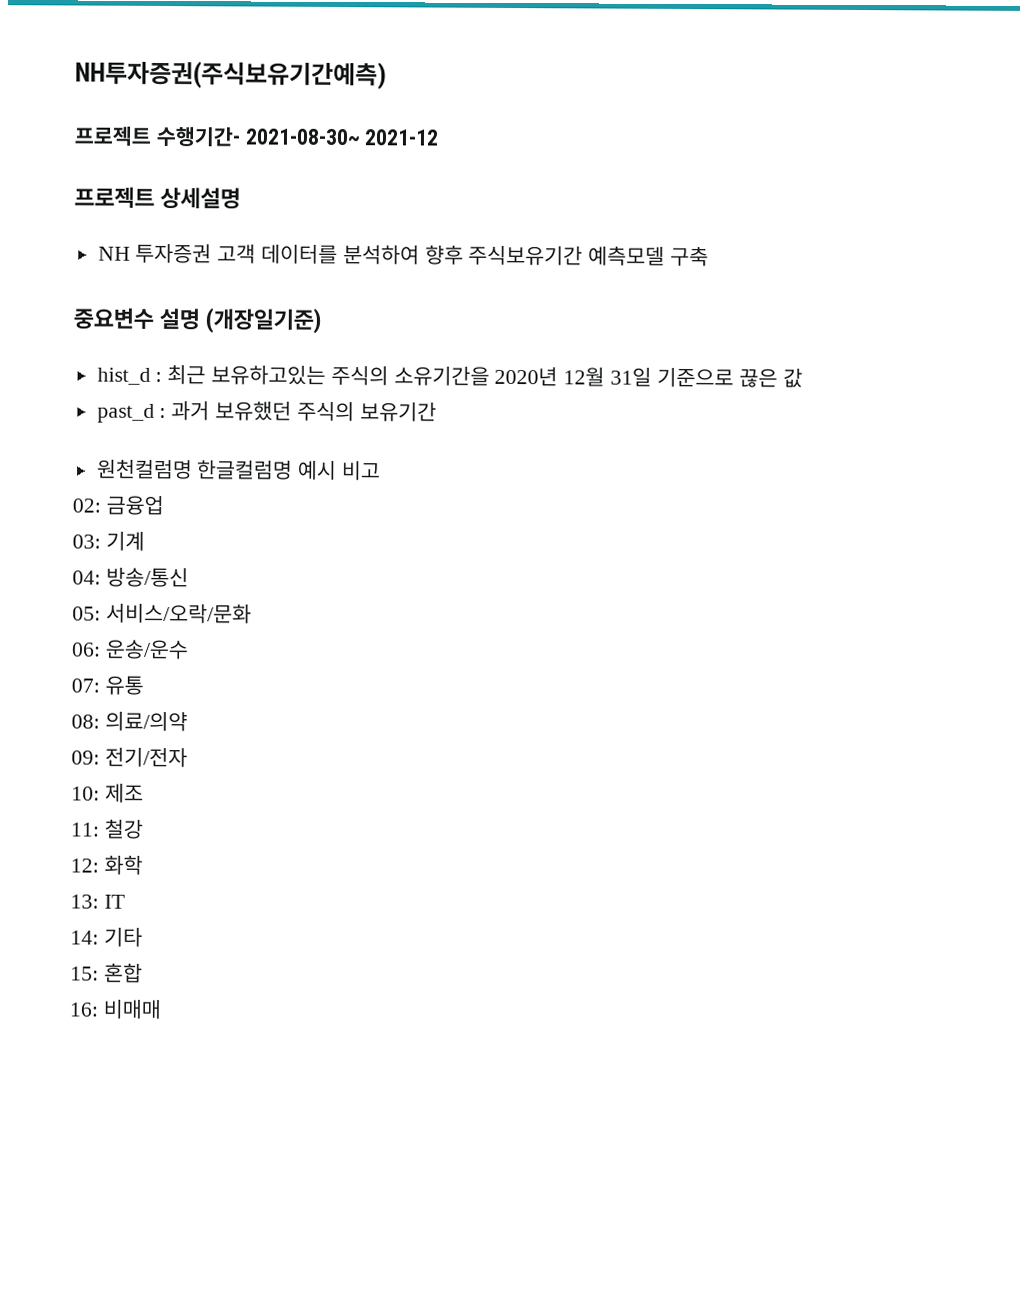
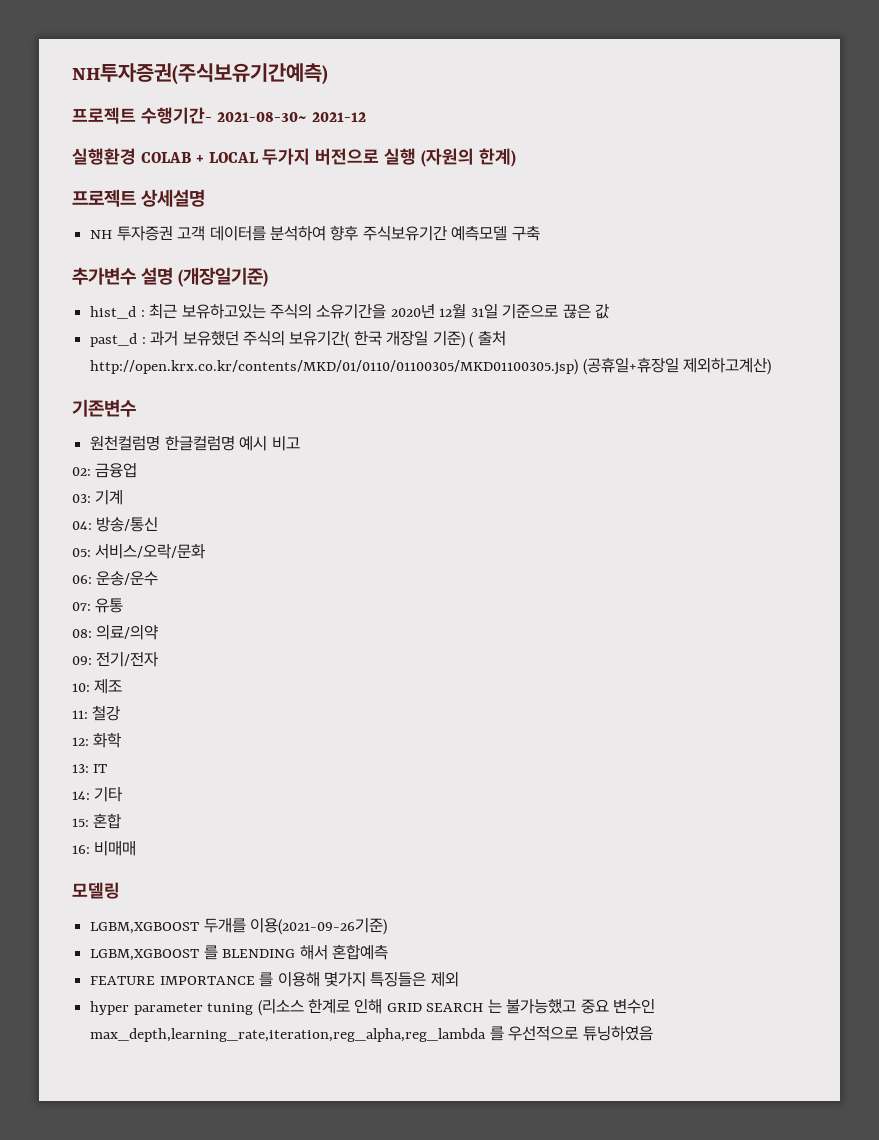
+ 실행환경 COLAB + LOCAL 두가지 버전으로 실행 (자원의 한계)
- 중요변수 설명 (개장일기준)
+ 추가변수 설명 (개장일기준)
- past_d : 과거 보유했던 주식의 보유기간
+ past_d : 과거 보유했던 주식의 보유기간( 한국 개장일 기준) ( 출처 http://open.krx.co.kr/contents/MKD/01/0110/01100305/MKD01100305.jsp) (공휴일+휴장일 제외하고계산)
+ 기존변수
+ 모델링
+ LGBM,XGBOOST 두개를 이용(2021-09-26기준)
+ LGBM,XGBOOST 를 BLENDING 해서 혼합예측
+ FEATURE IMPORTANCE 를 이용해 몇가지 특징들은 제외
+ hyper parameter tuning (리소스 한계로 인해 GRID SEARCH 는 불가능했고 중요 변수인 max_depth,learning_rate,iteration,reg_alpha,reg_lambda 를 우선적으로 튜닝하였음

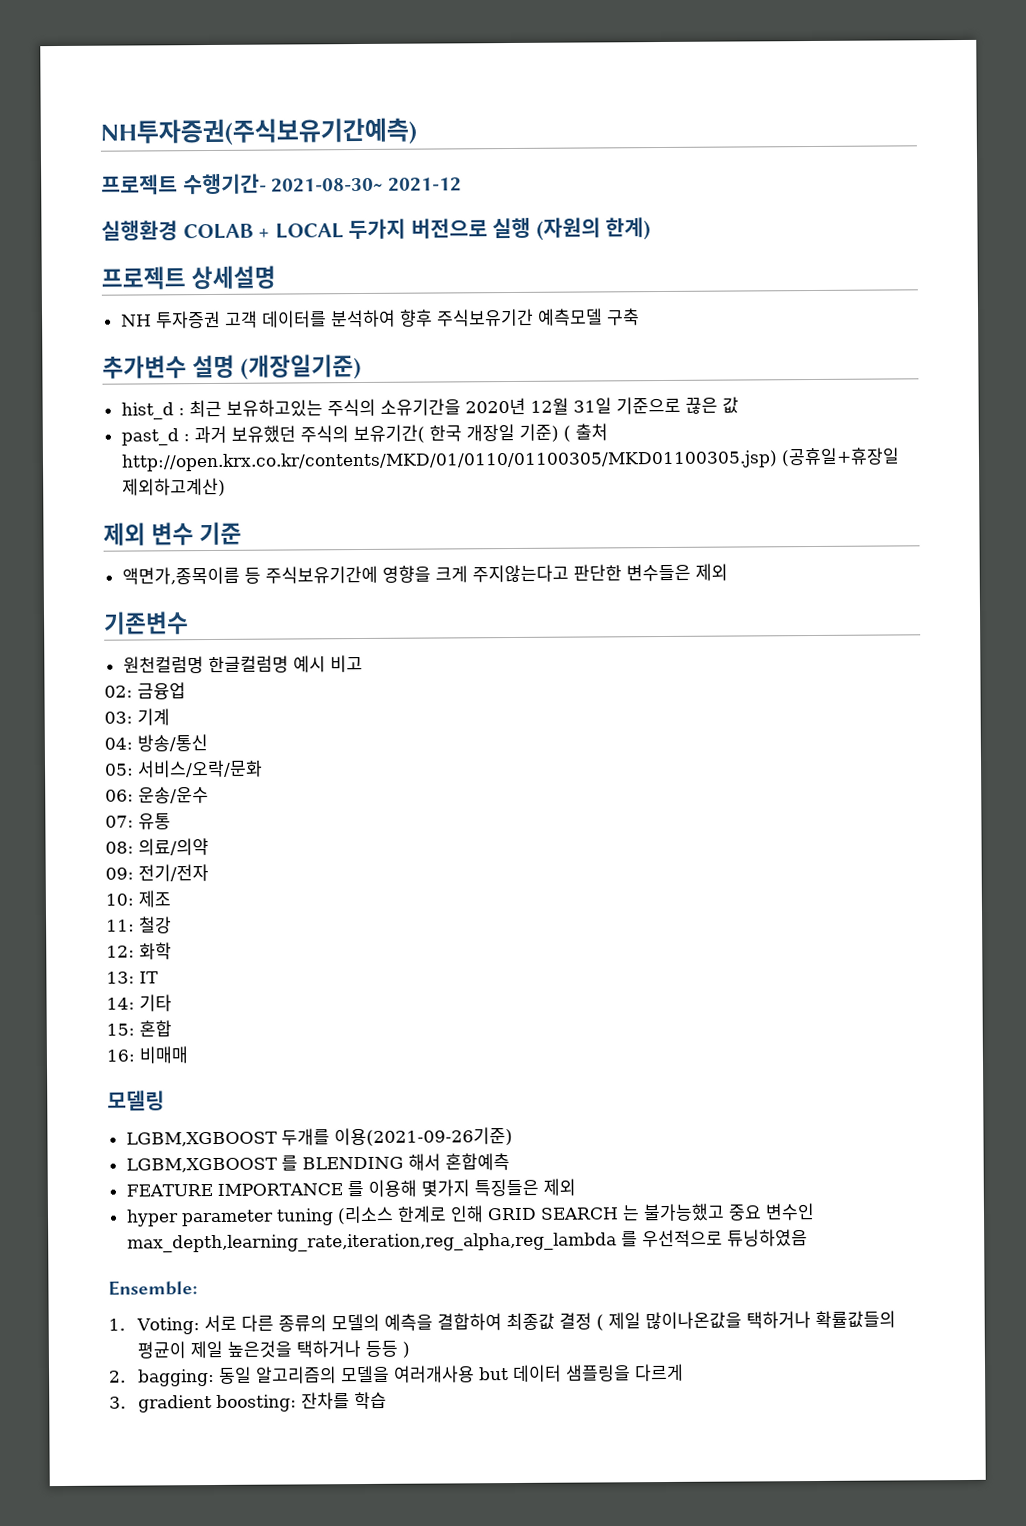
+ 제외 변수 기준
+ 액면가,종목이름 등 주식보유기간에 영향을 크게 주지않는다고 판단한 변수들은 제외
+ Ensemble:
+ 1. Voting: 서로 다른 종류의 모델의 예측을 결합하여 최종값 결정 ( 제일 많이나온값을 택하거나 확률값들의 평균이 제일 높은것을 택하거나 등등 )
+ 2. bagging: 동일 알고리즘의 모델을 여러개사용 but 데이터 샘플링을 다르게
+ 3. gradient boosting: 잔차를 학습

